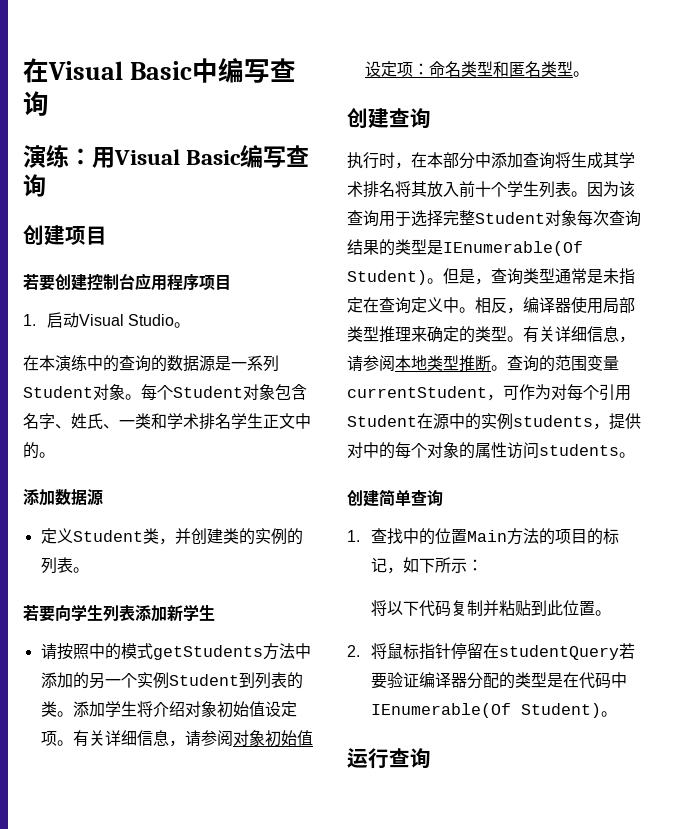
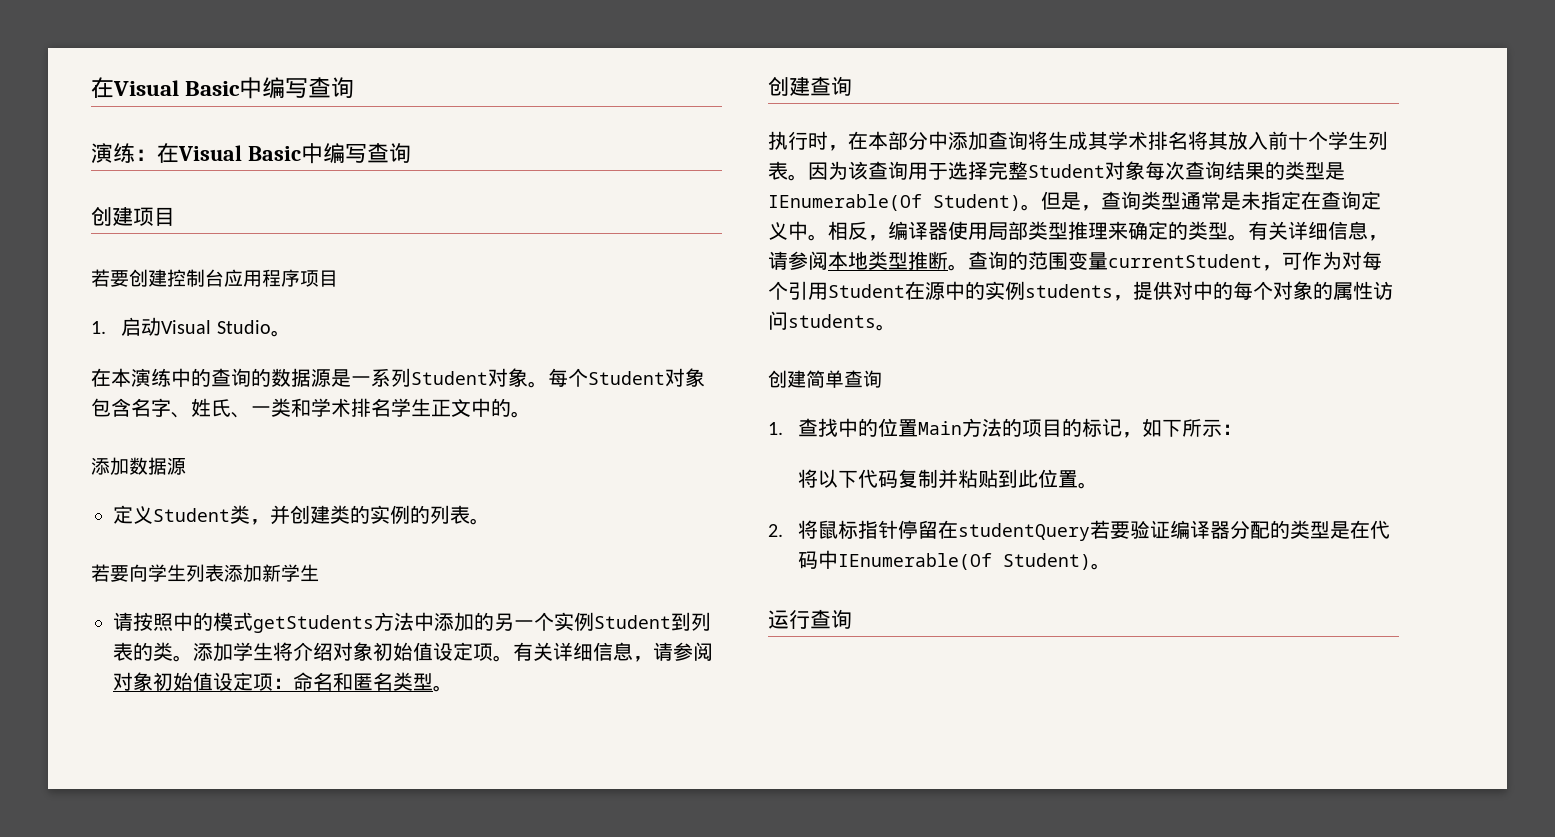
- 演练：用Visual Basic编写查询
+ 演练：在Visual Basic中编写查询
- 有关详细信息，请参阅对象初始值设定项：命名类型和匿名类型。
+ 有关详细信息，请参阅对象初始值设定项：命名和匿名类型。

